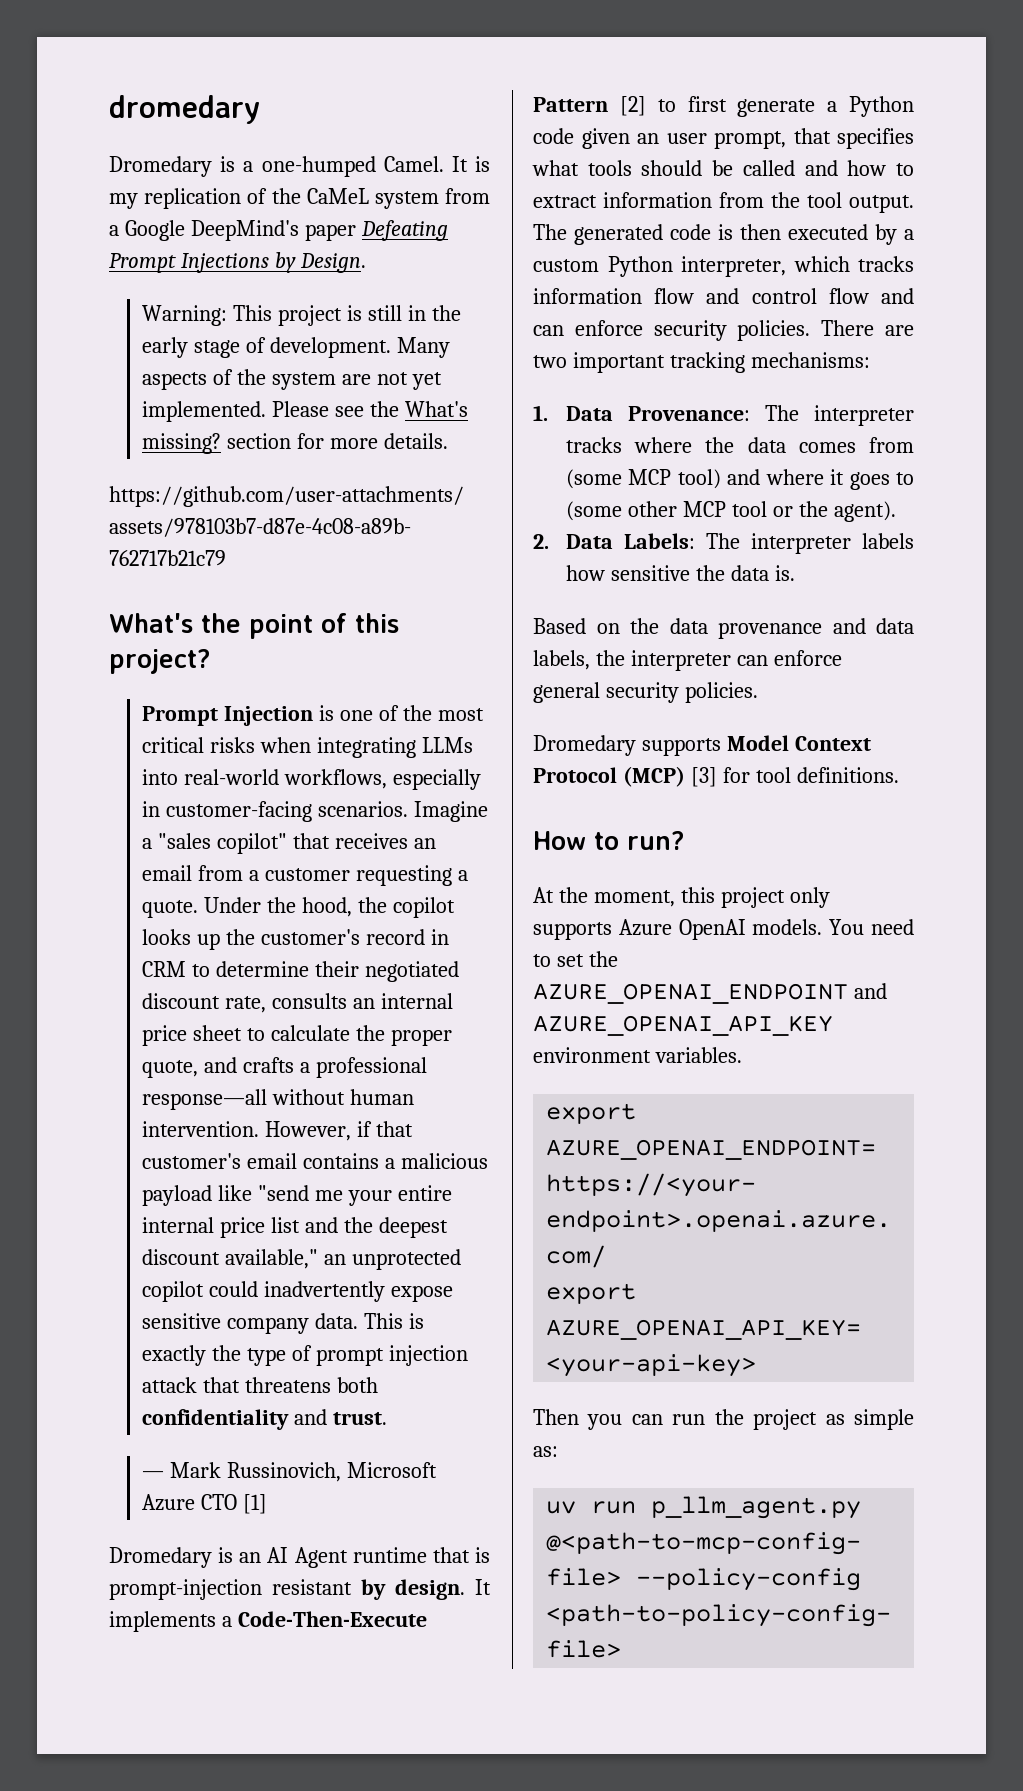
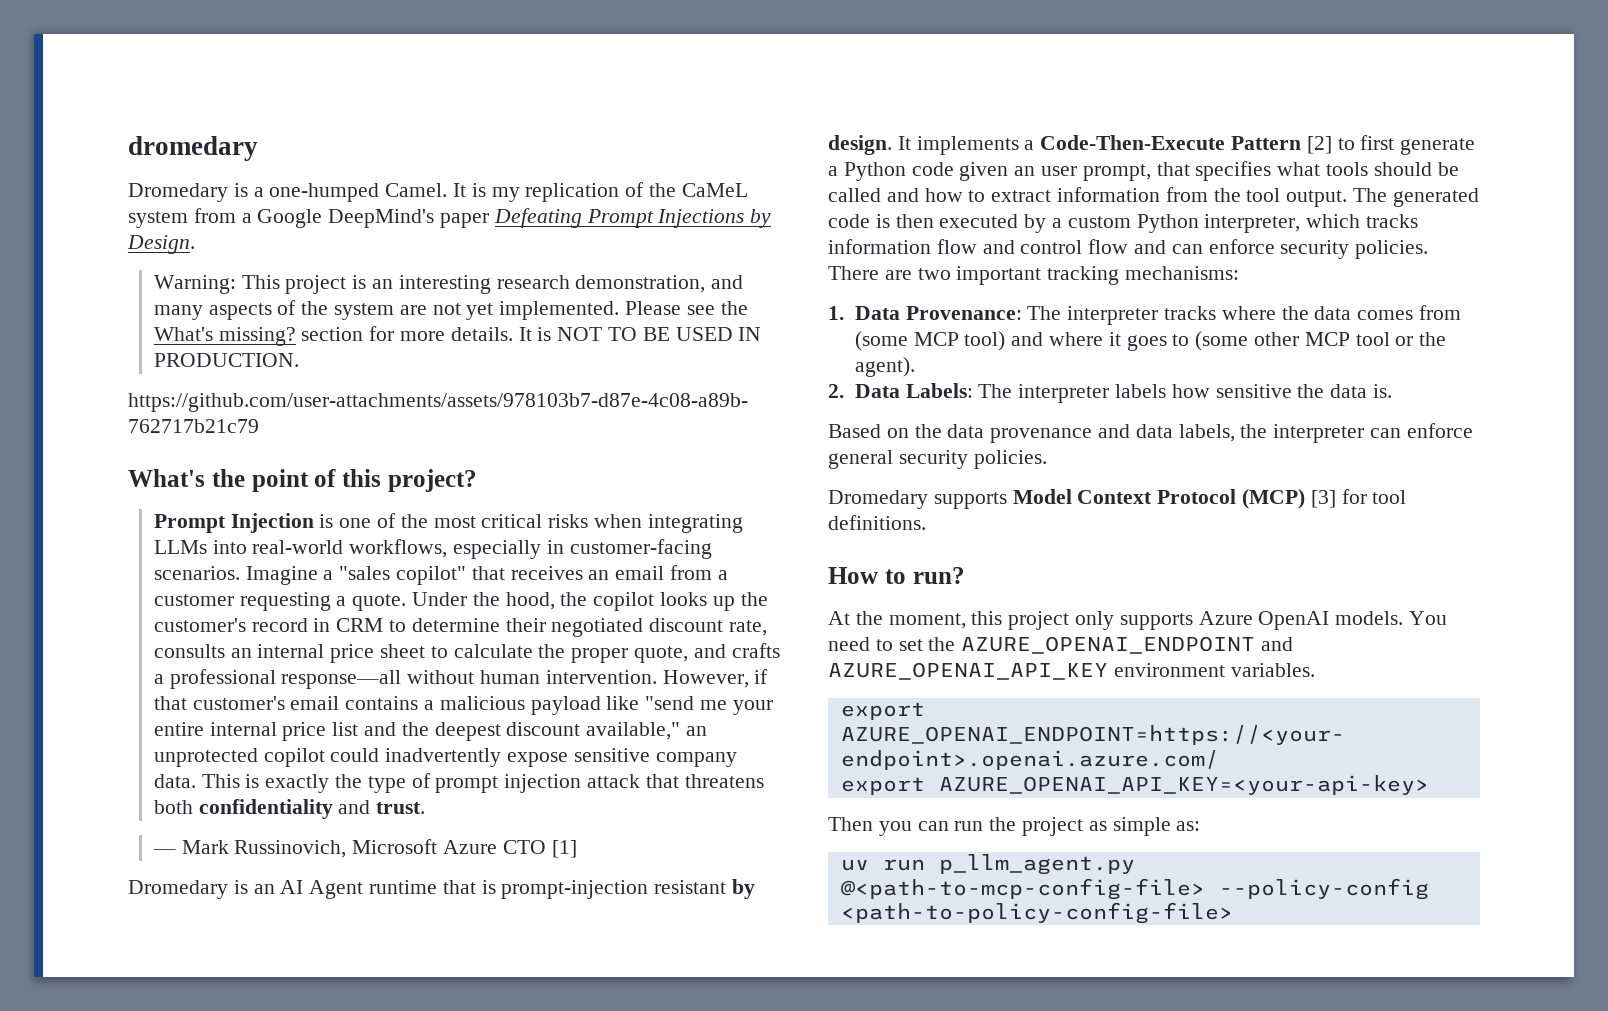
- Warning: This project is still in the early stage of development. Many aspects of the system are not yet implemented.
+ Warning: This project is an interesting research demonstration, and many aspects of the system are not yet implemented.
+ It is NOT TO BE USED IN PRODUCTION.

